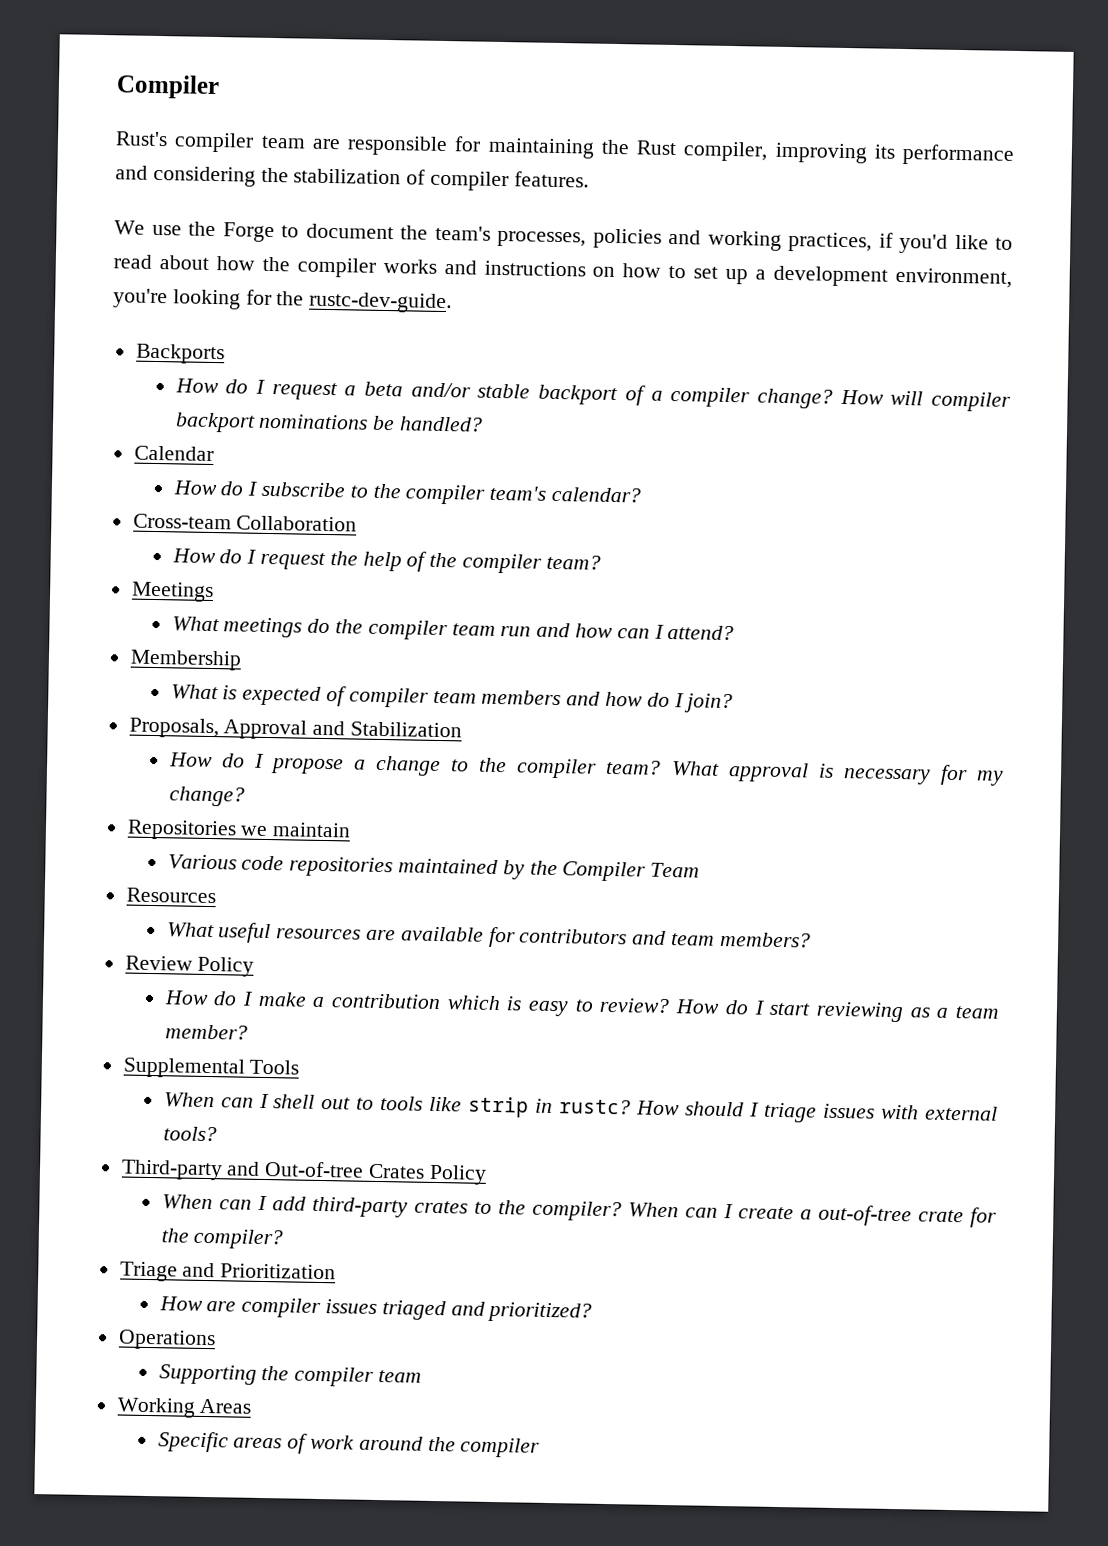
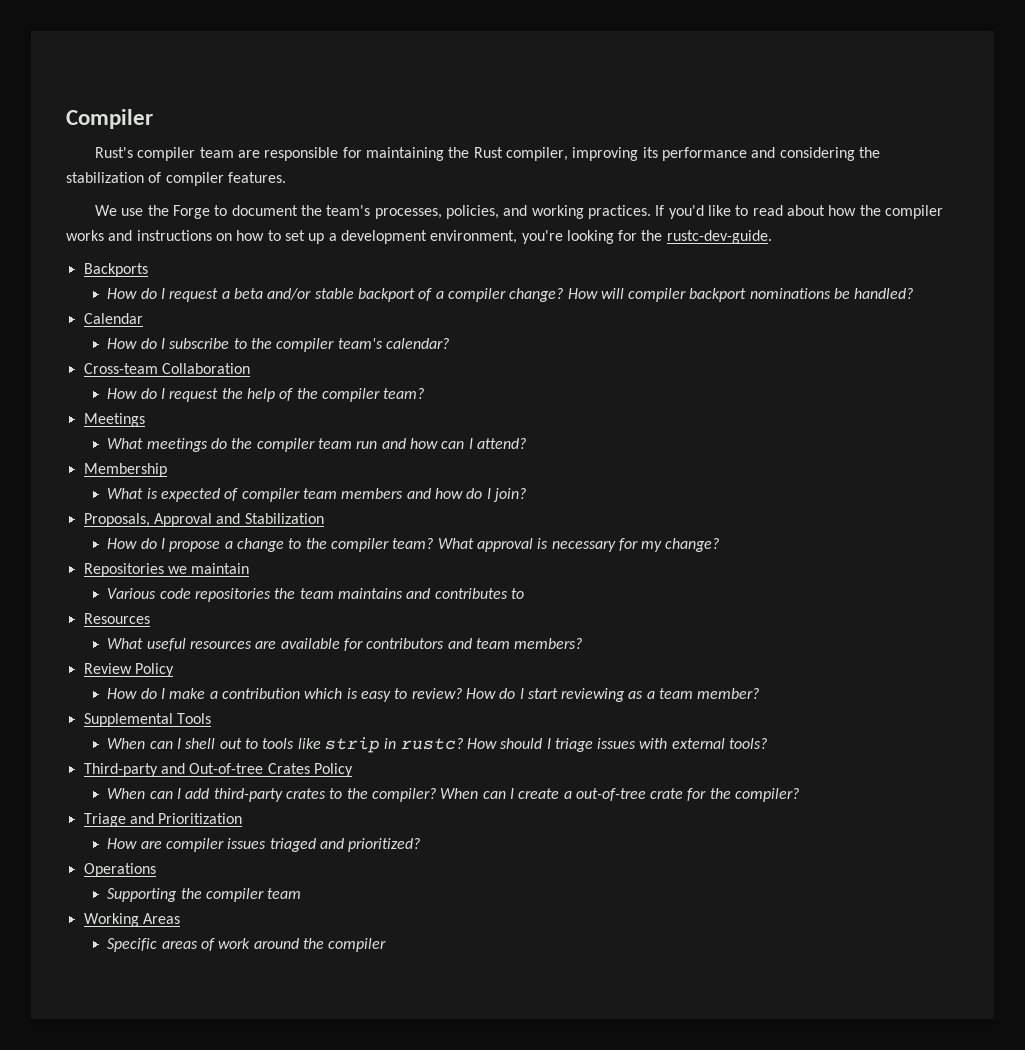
- We use the Forge to document the team's processes, policies and working practices, if you'd like to read about how the compiler works and instructions on how to set up a development environment, you're looking for the rustc-dev-guide.
+ We use the Forge to document the team's processes, policies, and working practices. If you'd like to read about how the compiler works and instructions on how to set up a development environment, you're looking for the rustc-dev-guide.
- Various code repositories maintained by the Compiler Team
+ Various code repositories the team maintains and contributes to

